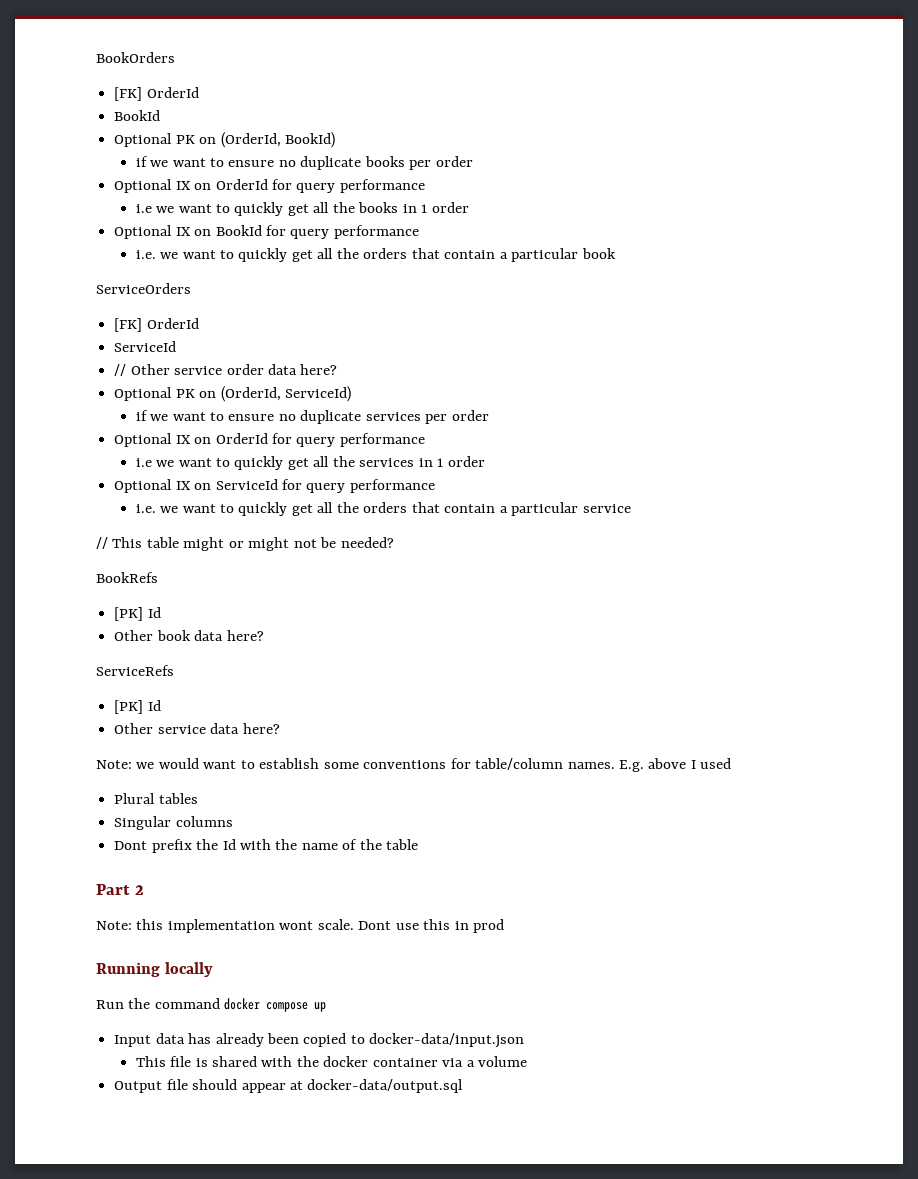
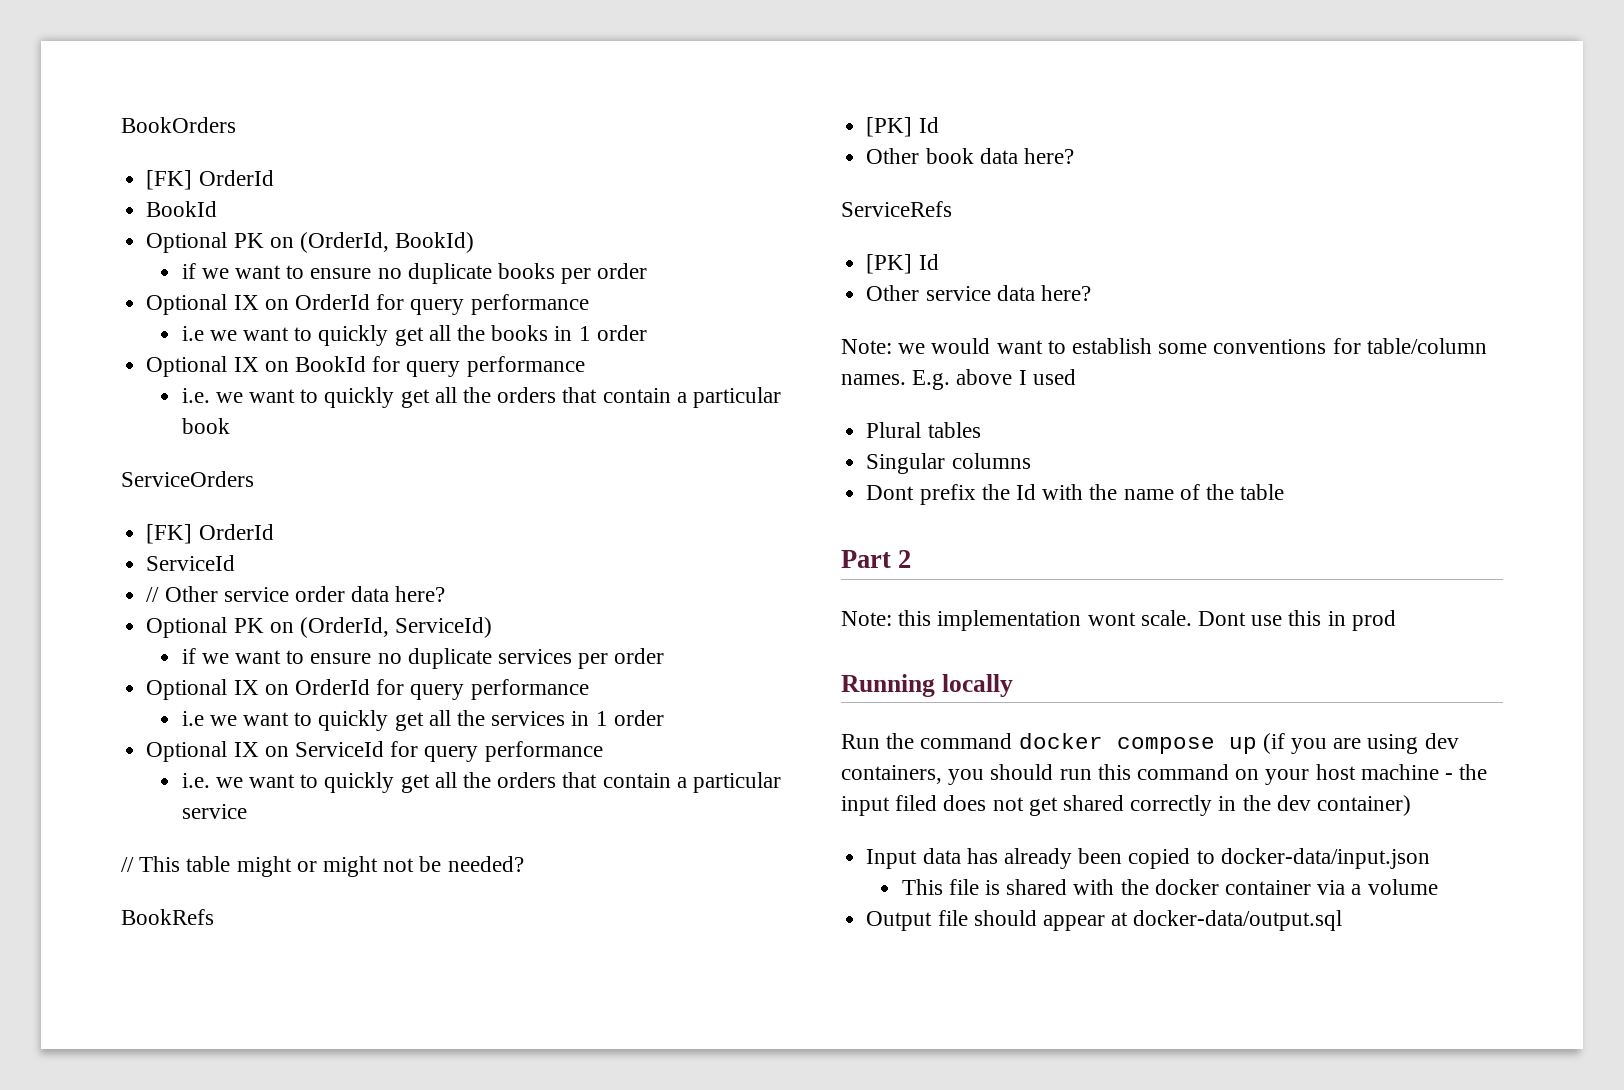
- Run the command docker compose up
+ Run the command docker compose up (if you are using dev containers, you should run this command on your host machine - the input filed does not get shared correctly in the dev container)

